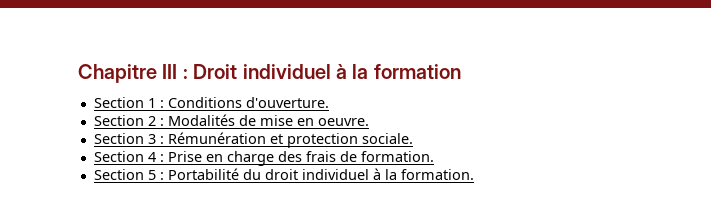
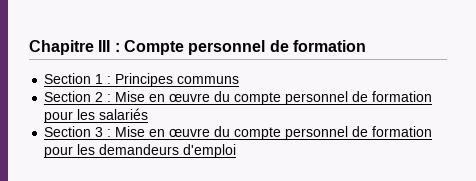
- Chapitre III : Droit individuel à la formation
+ Chapitre III : Compte personnel de formation
- Section 1 : Conditions d'ouverture.
+ Section 1 : Principes communs
- Section 2 : Modalités de mise en oeuvre.
- Section 3 : Rémunération et protection sociale.
- Section 4 : Prise en charge des frais de formation.
- Section 5 : Portabilité du droit individuel à la formation.
+ Section 2 : Mise en œuvre du compte personnel de formation pour les salariés
+ Section 3 : Mise en œuvre du compte personnel de formation pour les demandeurs d'emploi

